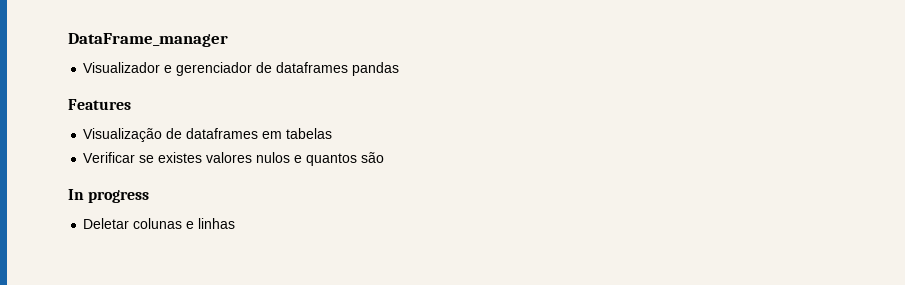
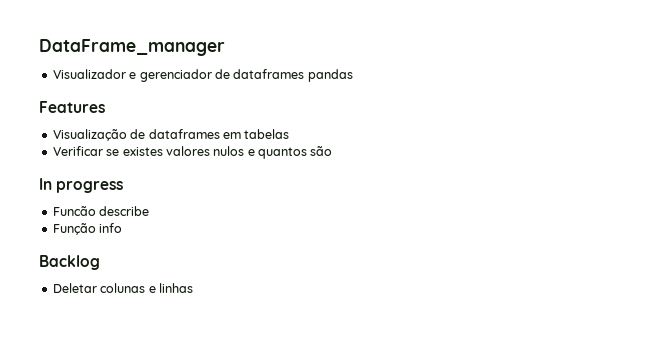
+ Funcão describe
+ Função info
+ Backlog

